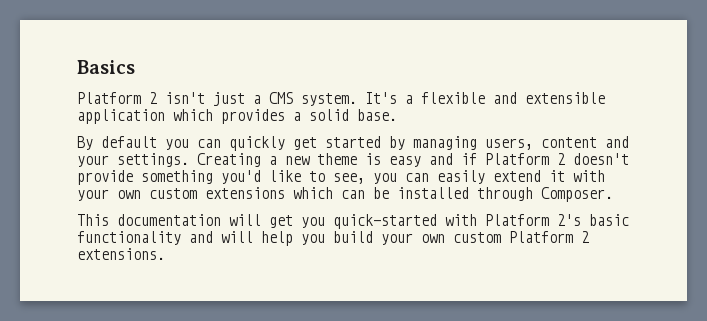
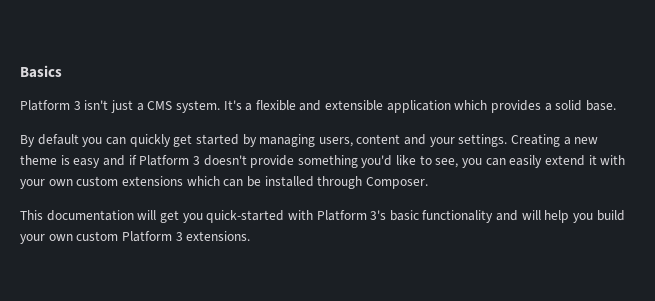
- Platform 2 isn't just a CMS system.
+ Platform 3 isn't just a CMS system.
- Creating a new theme is easy and if Platform 2 doesn't provide something you'd like to see, you can easily extend it with your own custom extensions which can be installed through Composer.
+ Creating a new theme is easy and if Platform 3 doesn't provide something you'd like to see, you can easily extend it with your own custom extensions which can be installed through Composer.
- This documentation will get you quick-started with Platform 2's basic functionality and will help you build your own custom Platform 2 extensions.
+ This documentation will get you quick-started with Platform 3's basic functionality and will help you build your own custom Platform 3 extensions.

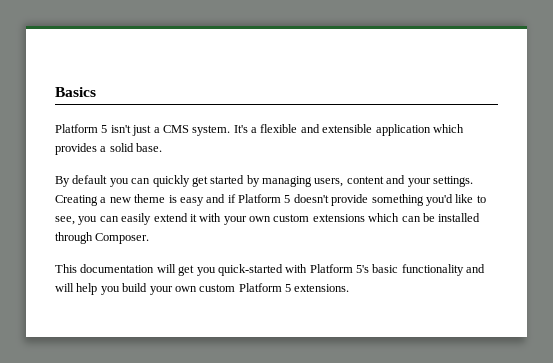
- Platform 3 isn't just a CMS system.
+ Platform 5 isn't just a CMS system.
- Creating a new theme is easy and if Platform 3 doesn't provide something you'd like to see, you can easily extend it with your own custom extensions which can be installed through Composer.
+ Creating a new theme is easy and if Platform 5 doesn't provide something you'd like to see, you can easily extend it with your own custom extensions which can be installed through Composer.
- This documentation will get you quick-started with Platform 3's basic functionality and will help you build your own custom Platform 3 extensions.
+ This documentation will get you quick-started with Platform 5's basic functionality and will help you build your own custom Platform 5 extensions.

